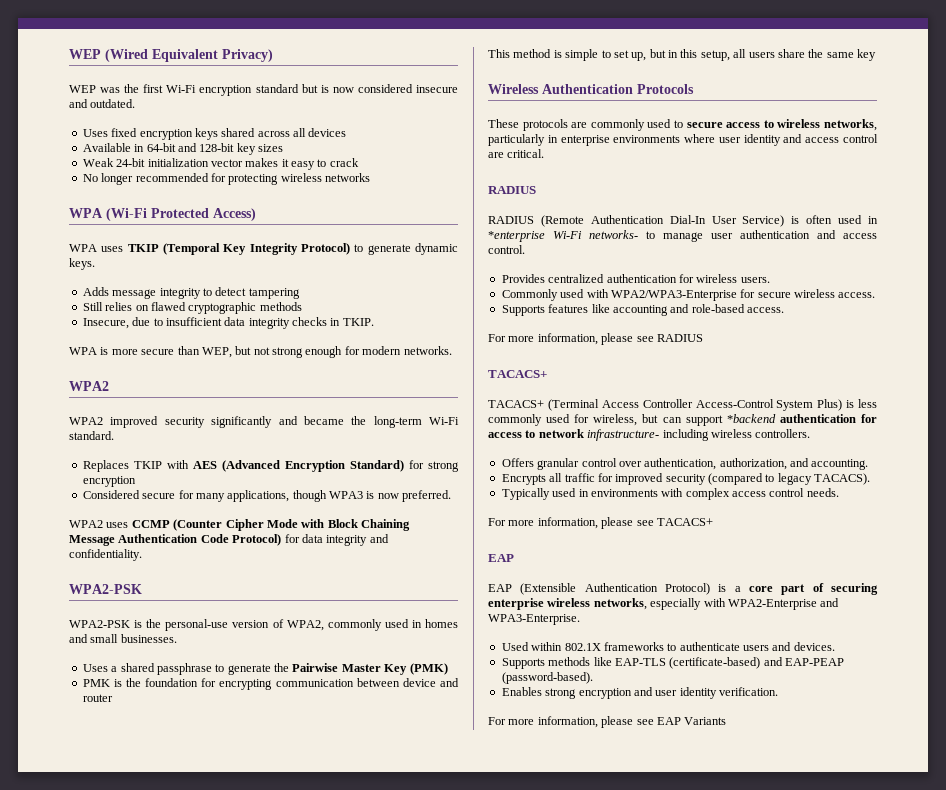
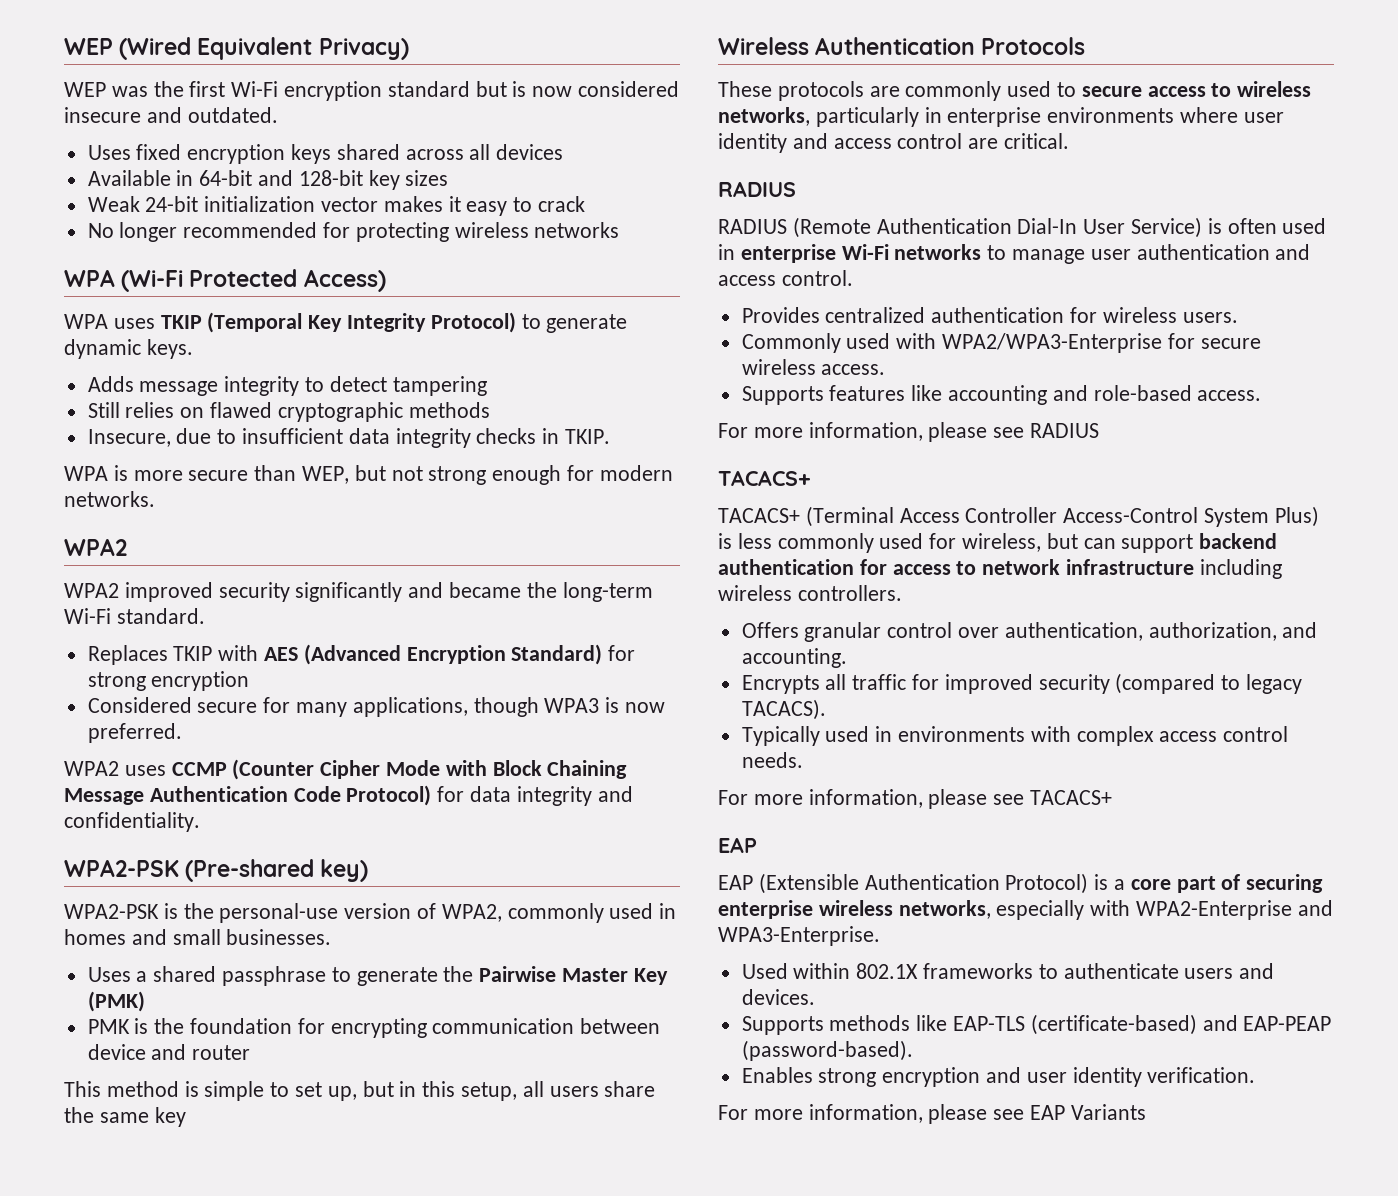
  WPA2 uses CCMP (Counter Cipher Mode with Block Chaining Message Authentication Code Protocol) for data integrity and confidentiality.
- WPA2-PSK
+ WPA2-PSK (Pre-shared key)
- RADIUS (Remote Authentication Dial-In User Service) is often used in *enterprise Wi-Fi networks- to manage user authentication and access control.
+ RADIUS (Remote Authentication Dial-In User Service) is often used in enterprise Wi-Fi networks to manage user authentication and access control.
- TACACS+ (Terminal Access Controller Access-Control System Plus) is less commonly used for wireless, but can support *backend authentication for access to network infrastructure- including wireless controllers.
+ TACACS+ (Terminal Access Controller Access-Control System Plus) is less commonly used for wireless, but can support backend authentication for access to network infrastructure including wireless controllers.

